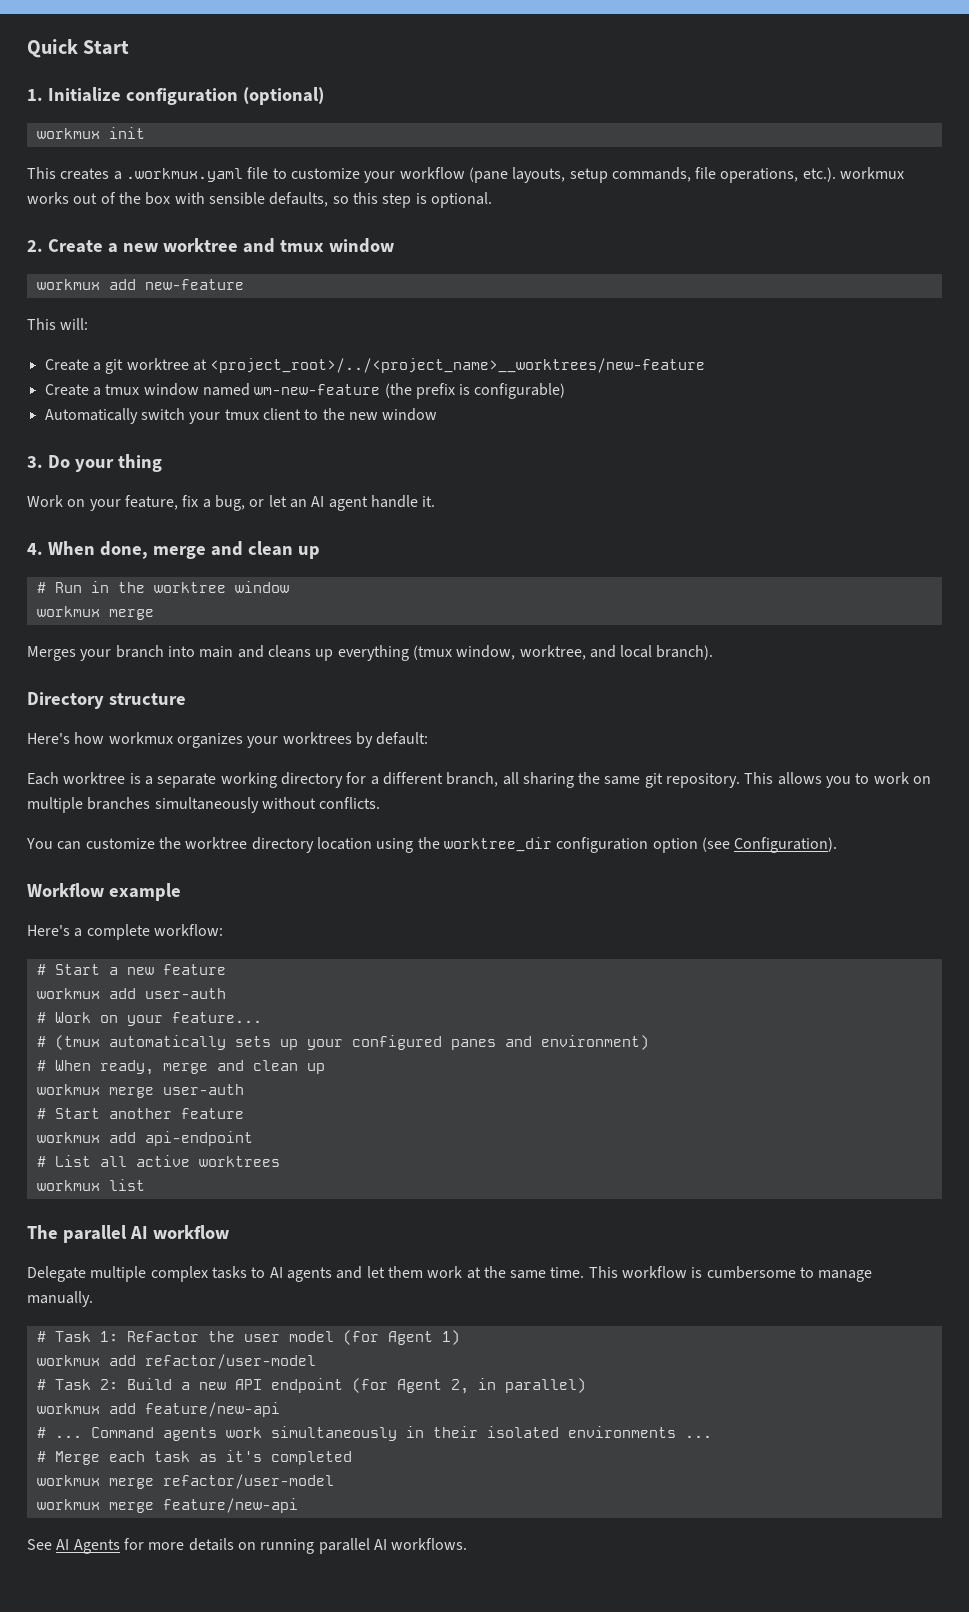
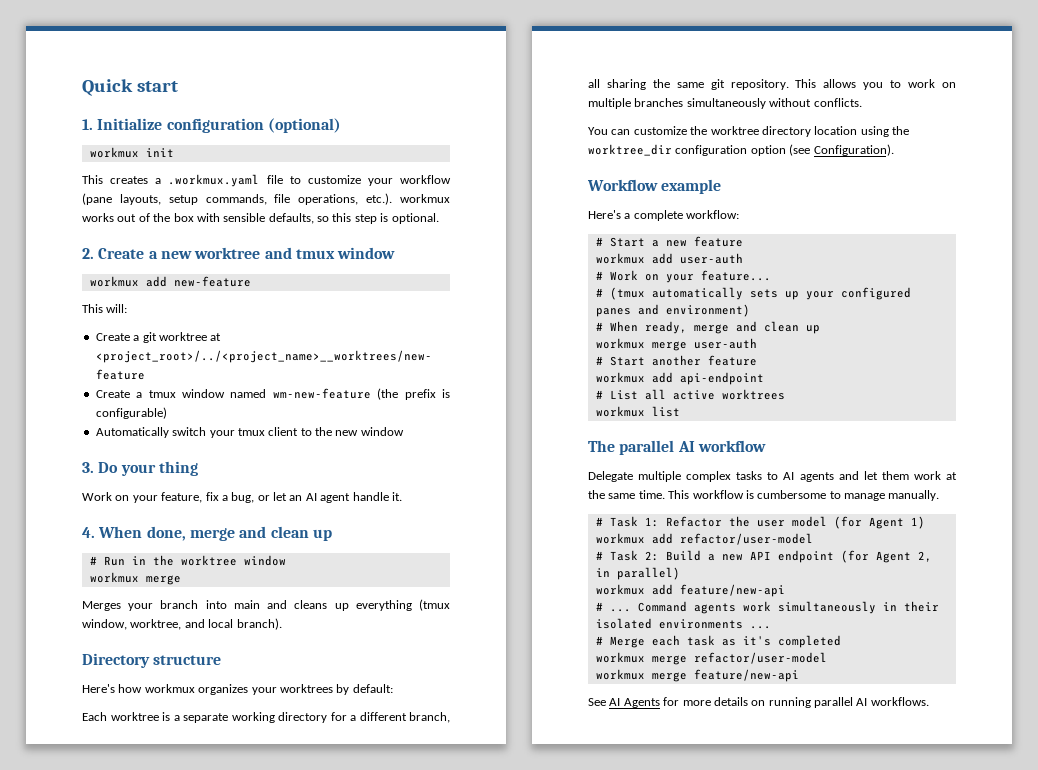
- Quick Start
+ Quick start

